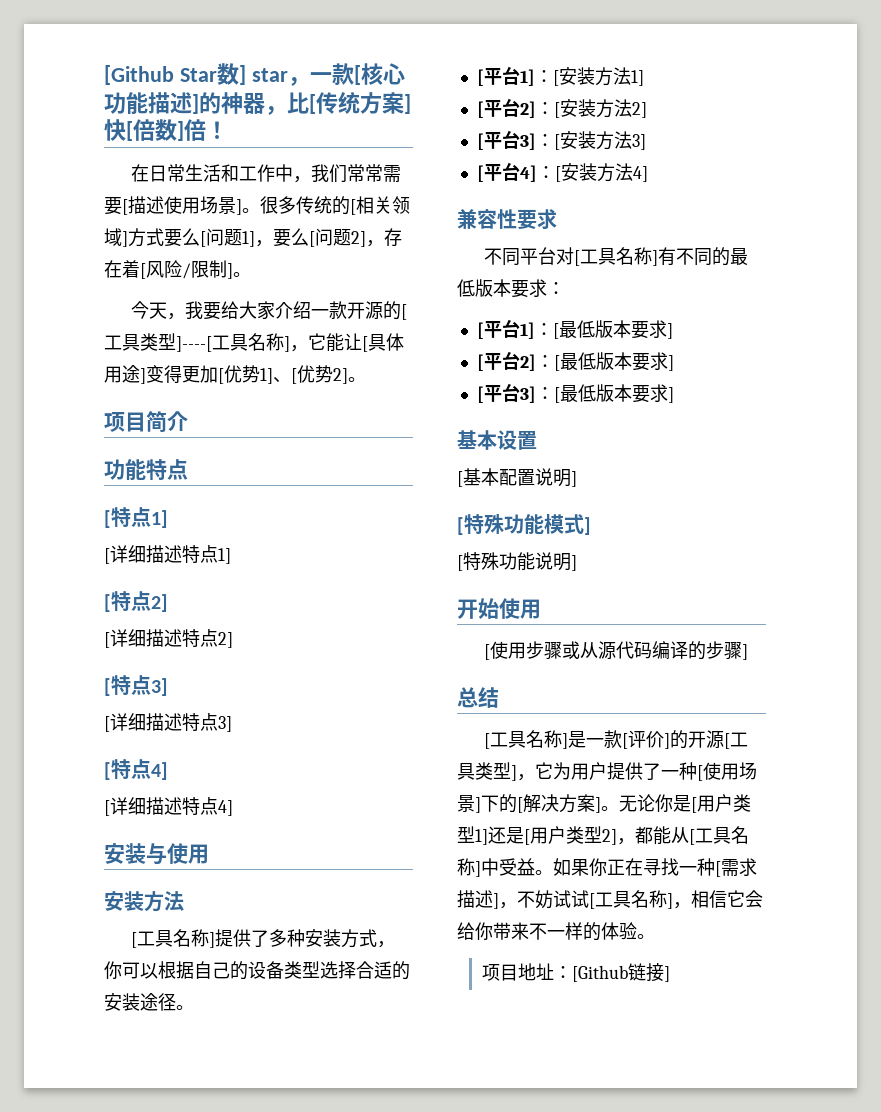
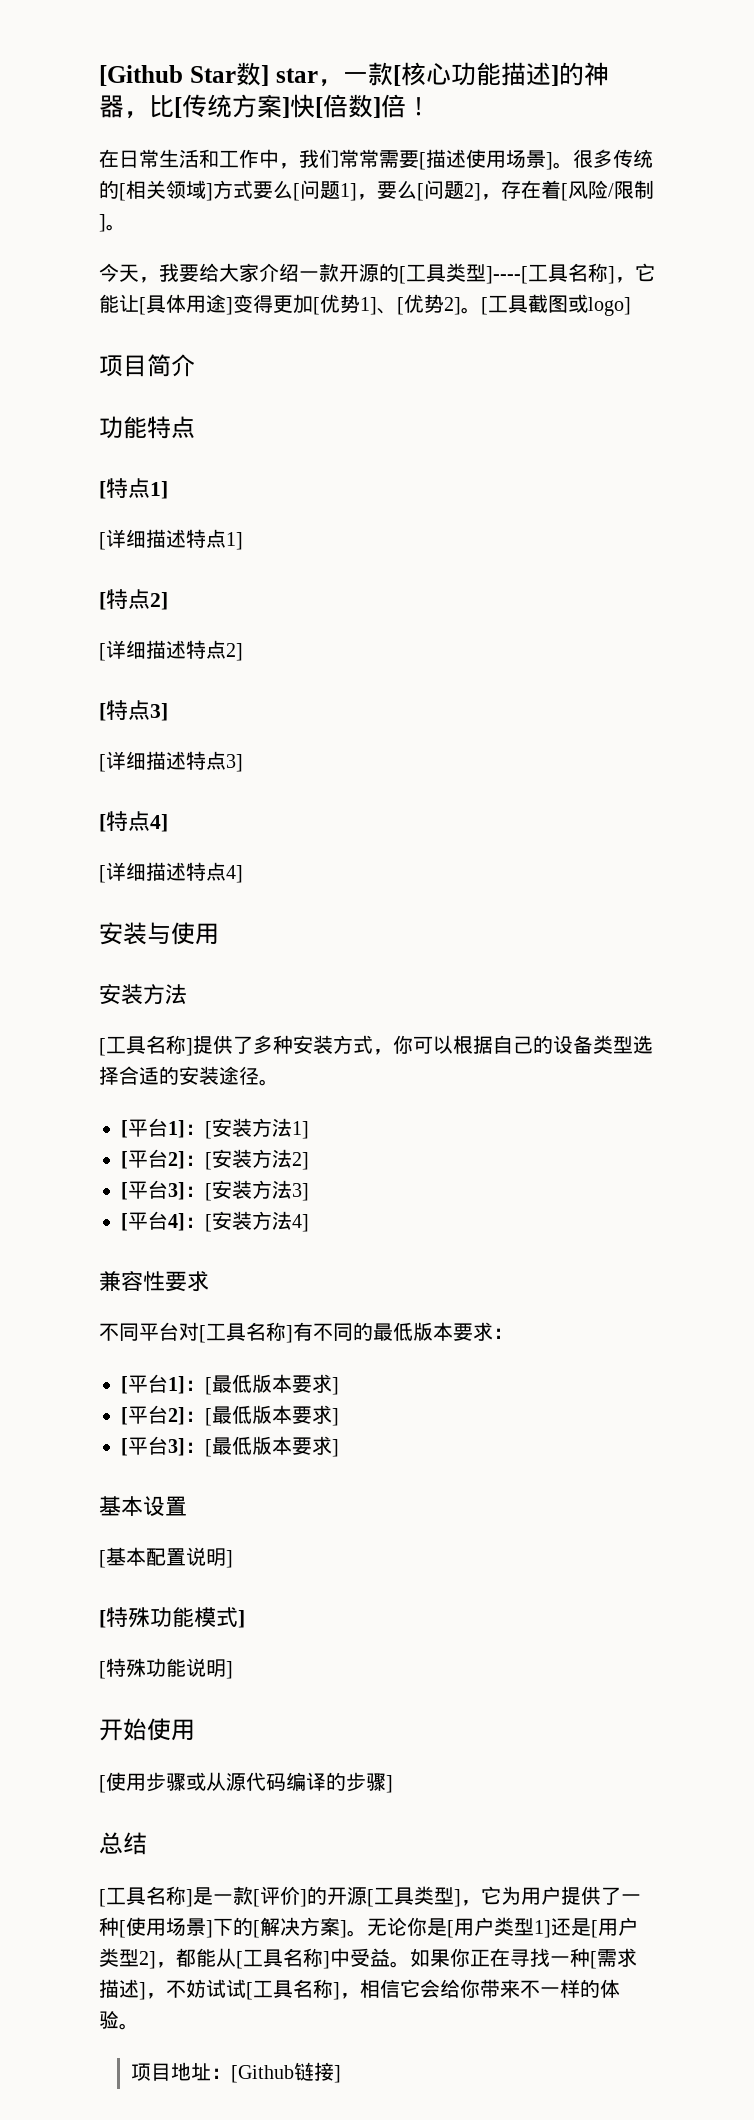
+ [工具截图或logo]

